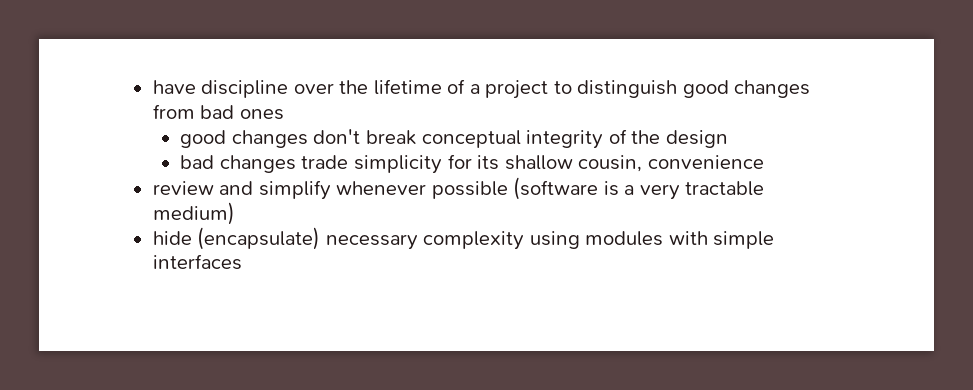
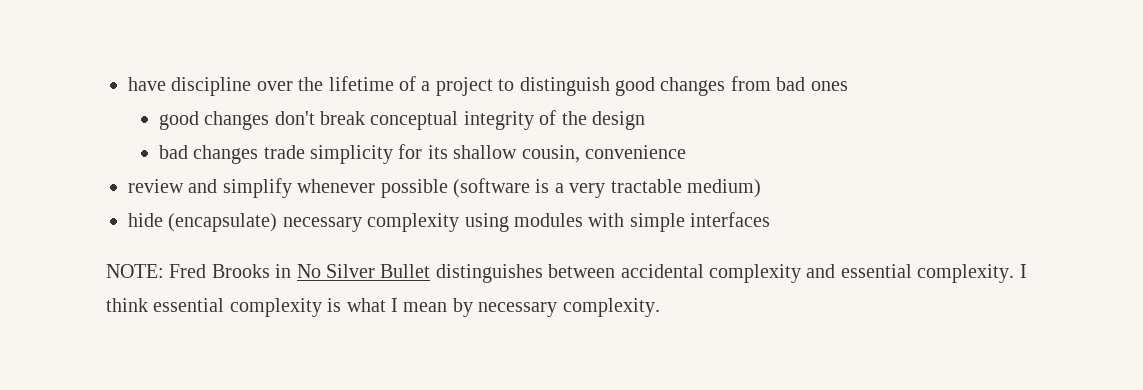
+ NOTE: Fred Brooks in No Silver Bullet distinguishes between accidental complexity and essential complexity. I think essential complexity is what I mean by necessary complexity.

